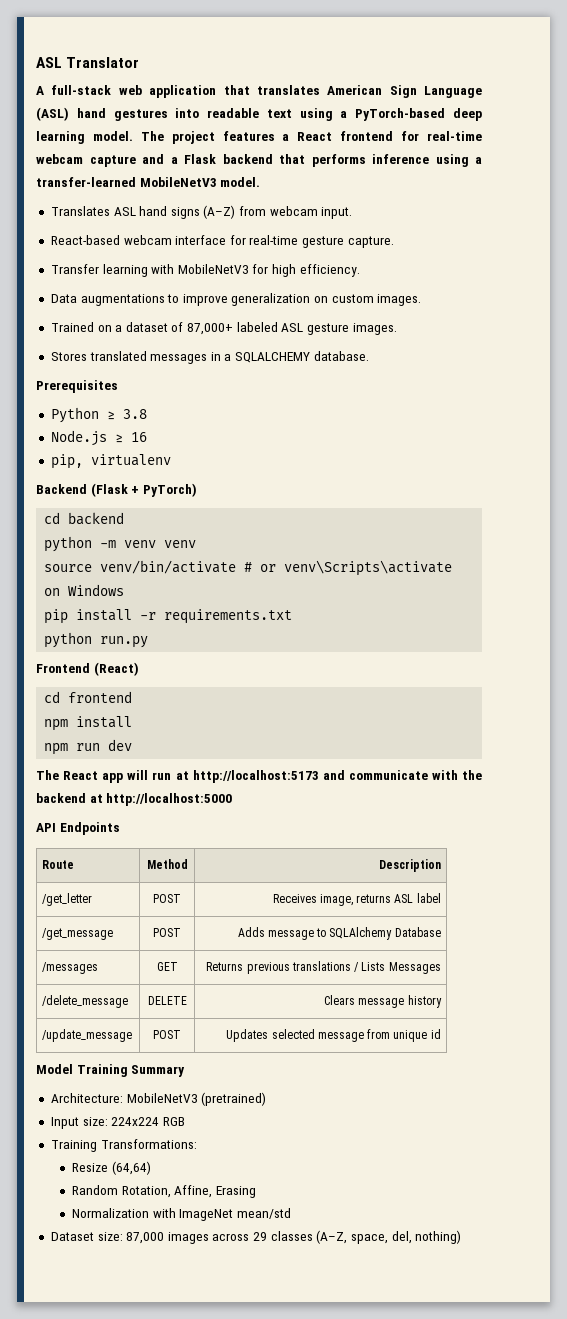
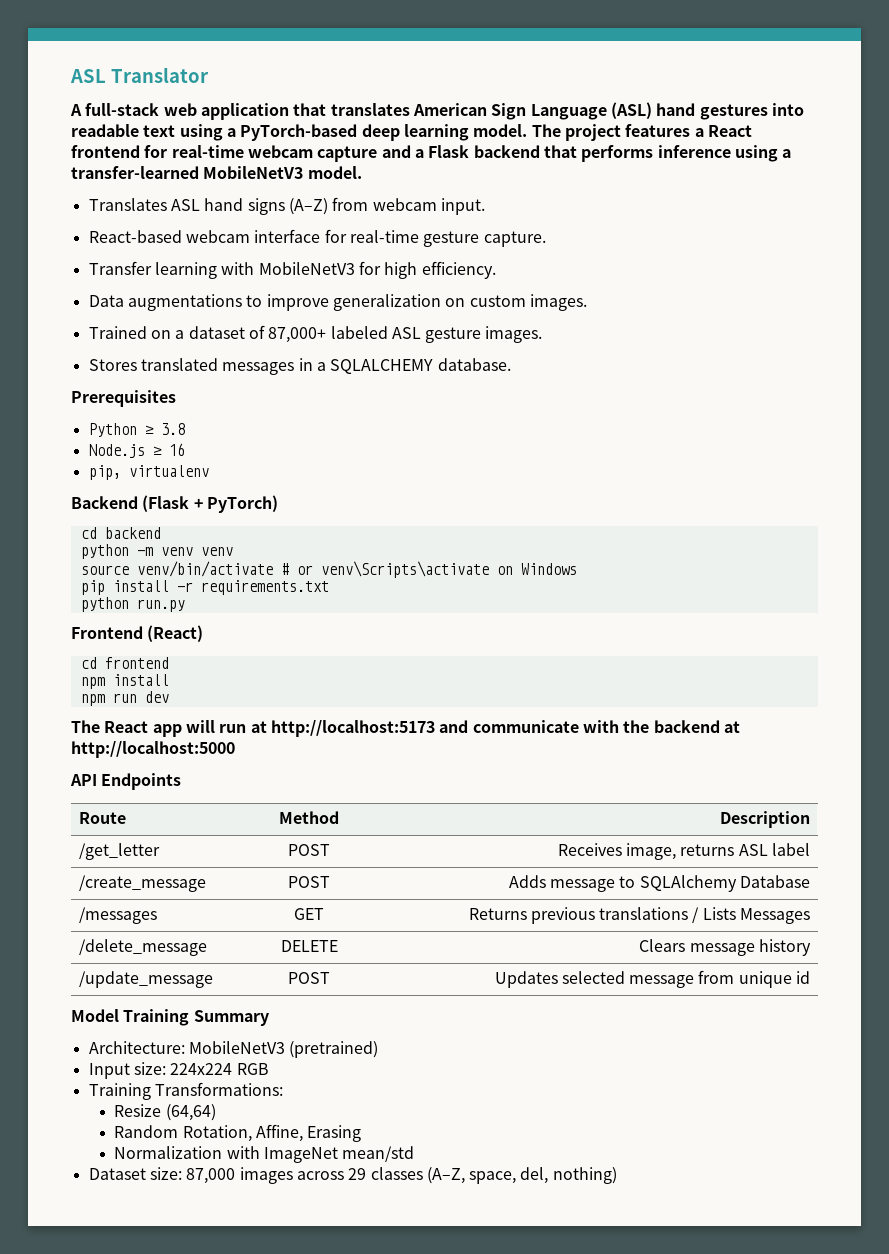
- /get_message | POST | Adds message to SQLAlchemy Database
+ /create_message | POST | Adds message to SQLAlchemy Database

